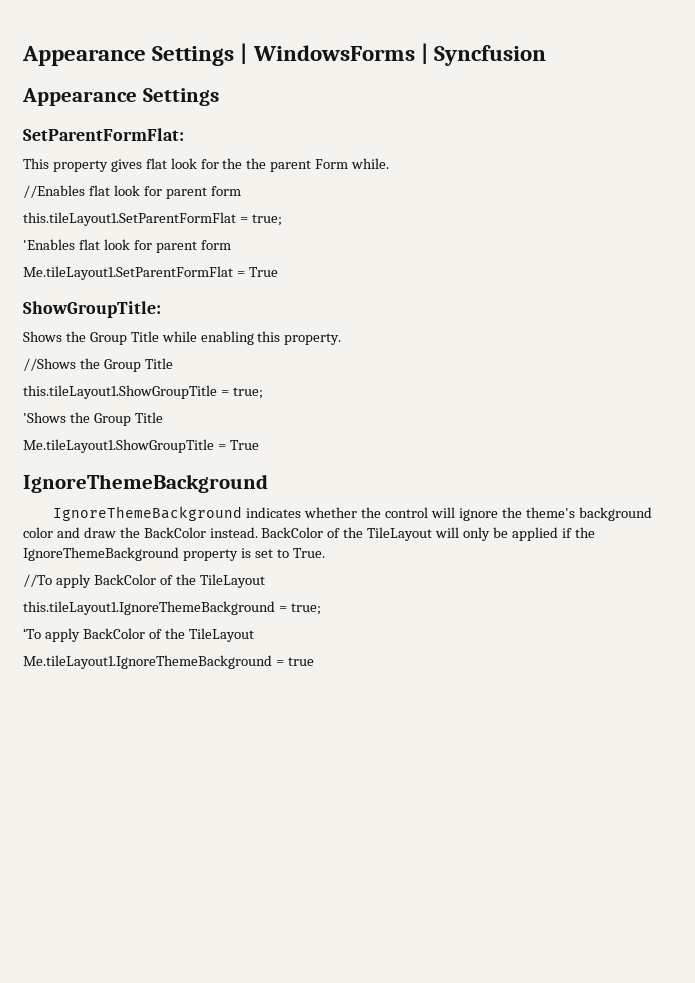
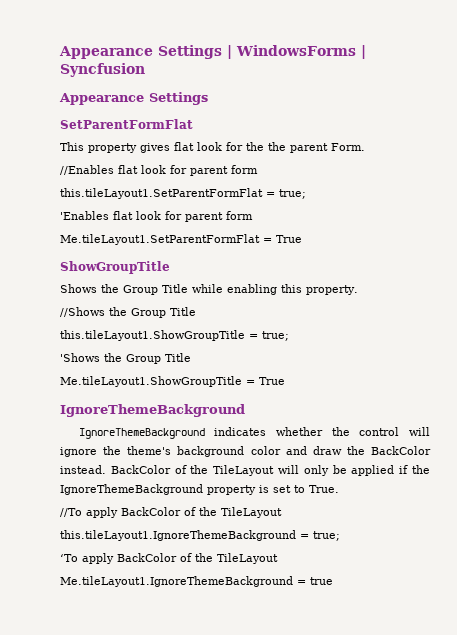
- SetParentFormFlat:
+ SetParentFormFlat
- This property gives flat look for the the parent Form while.
+ This property gives flat look for the the parent Form.
- ShowGroupTitle:
+ ShowGroupTitle

